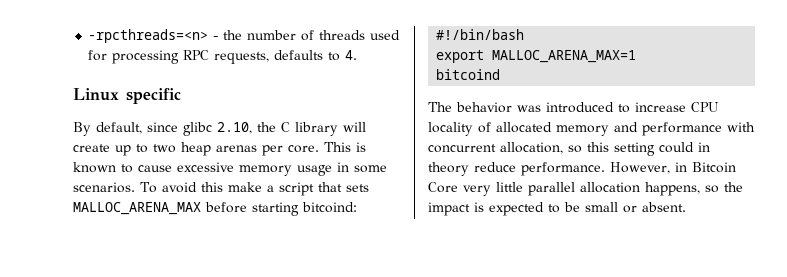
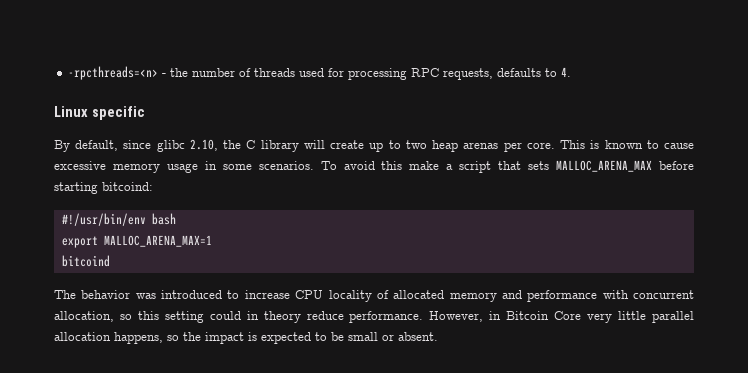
- #!/bin/bash
+ #!/usr/bin/env bash

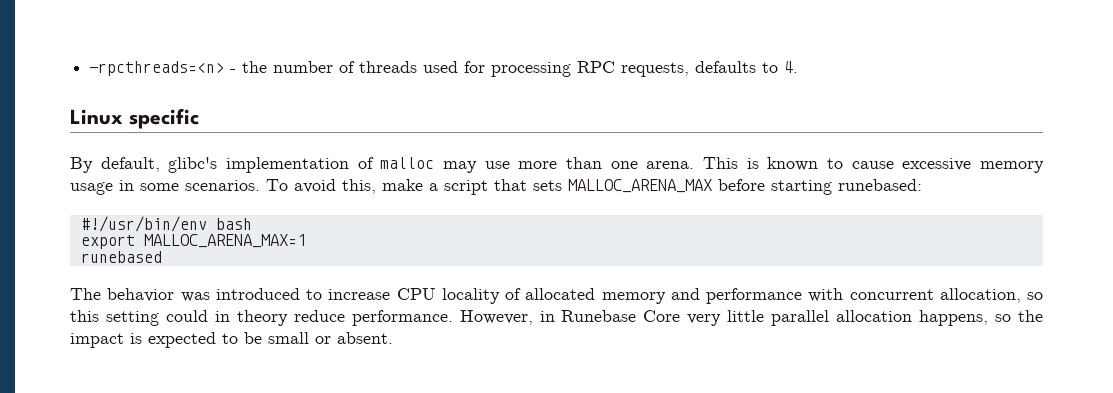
- By default, since glibc 2.10, the C library will create up to two heap arenas per core.
+ By default, glibc's implementation of malloc may use more than one arena.
- To avoid this make a script that sets MALLOC_ARENA_MAX before starting bitcoind:
+ To avoid this, make a script that sets MALLOC_ARENA_MAX before starting runebased:
- bitcoind
+ runebased
- However, in Bitcoin Core very little parallel allocation happens, so the impact is expected to be small or absent.
+ However, in Runebase Core very little parallel allocation happens, so the impact is expected to be small or absent.

